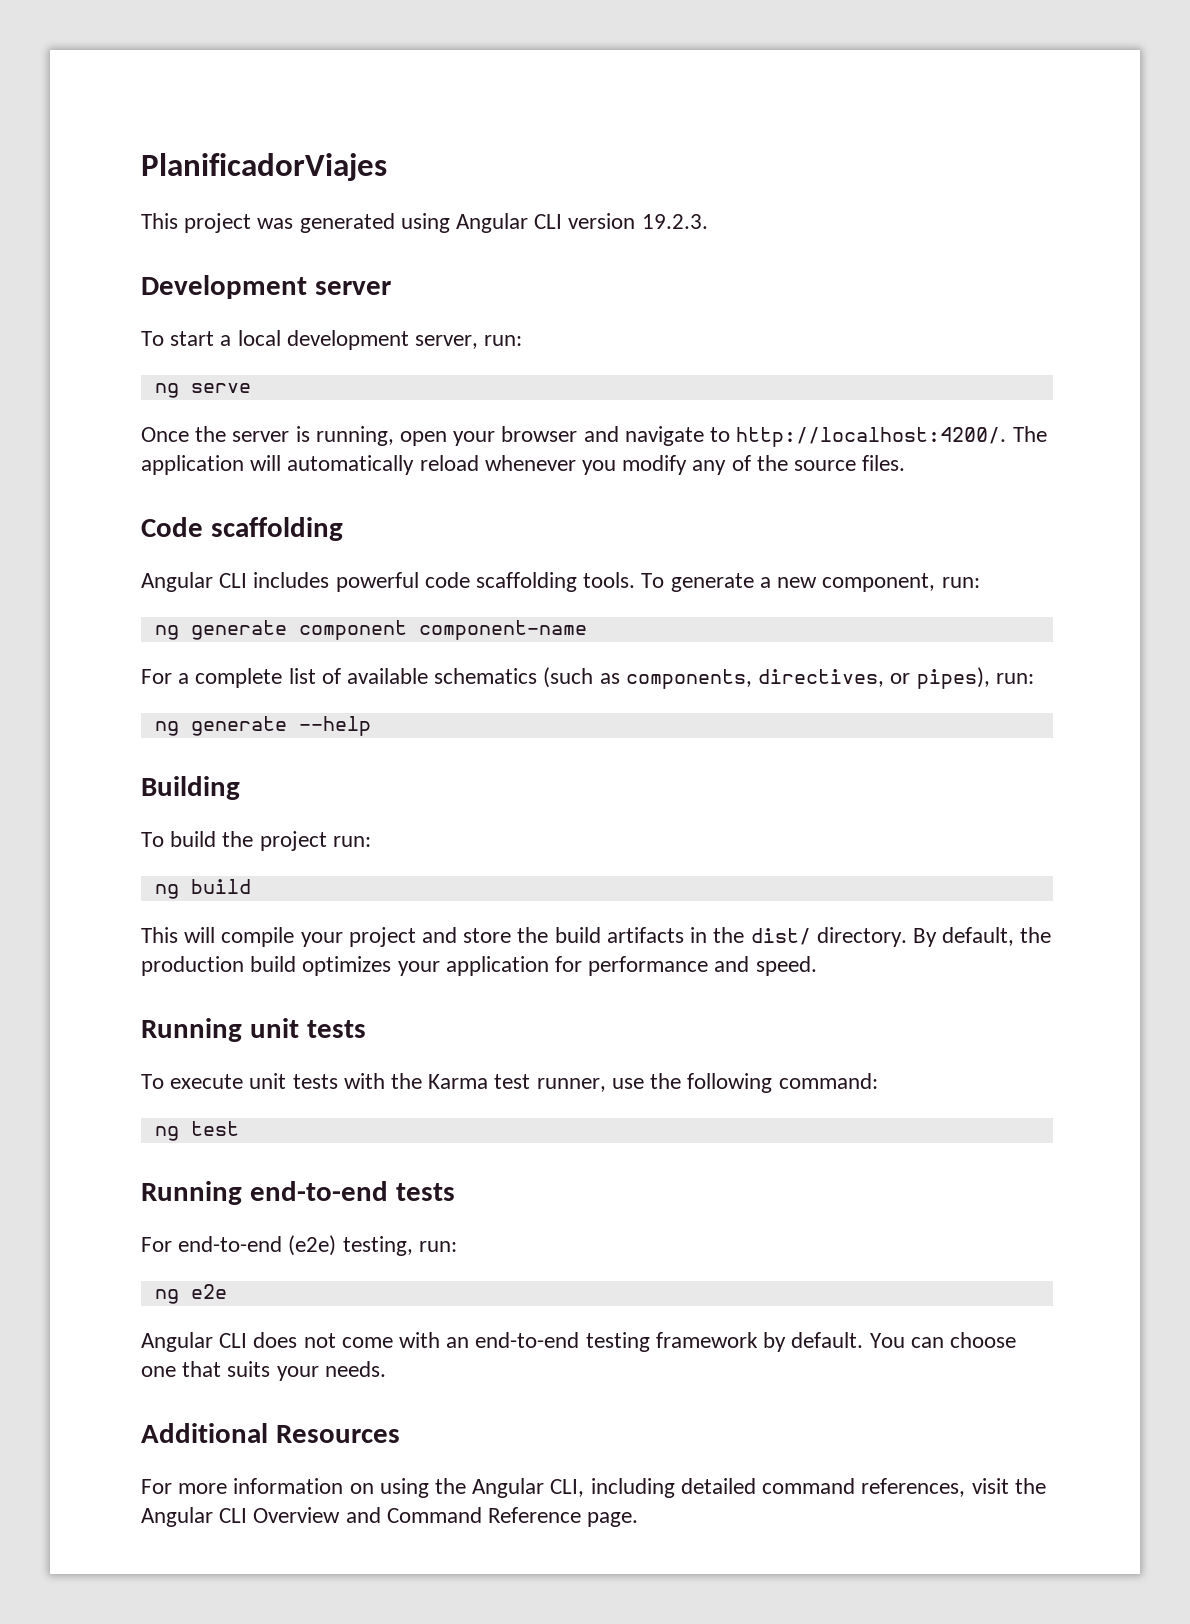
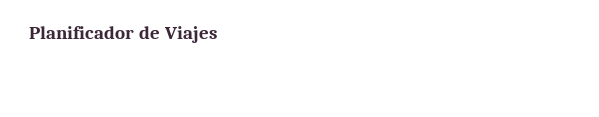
- PlanificadorViajes
- This project was generated using Angular CLI version 19.2.3.
- Development server
- To start a local development server, run:
- ng serve
- Once the server is running, open your browser and navigate to http://localhost:4200/. The application will automatically reload whenever you modify any of the source files.
- Code scaffolding
- Angular CLI includes powerful code scaffolding tools. To generate a new component, run:
- ng generate component component-name
- For a complete list of available schematics (such as components, directives, or pipes), run:
- ng generate --help
- Building
- To build the project run:
- ng build
- This will compile your project and store the build artifacts in the dist/ directory. By default, the production build optimizes your application for performance and speed.
- Running unit tests
- To execute unit tests with the Karma test runner, use the following command:
- ng test
- Running end-to-end tests
- For end-to-end (e2e) testing, run:
- ng e2e
- Angular CLI does not come with an end-to-end testing framework by default. You can choose one that suits your needs.
- Additional Resources
- For more information on using the Angular CLI, including detailed command references, visit the Angular CLI Overview and Command Reference page.
+ Planificador de Viajes

